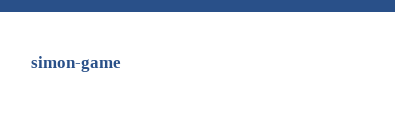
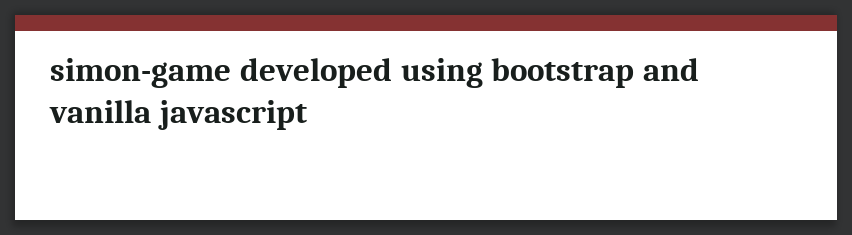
- simon-game
+ simon-game developed using bootstrap and vanilla javascript

